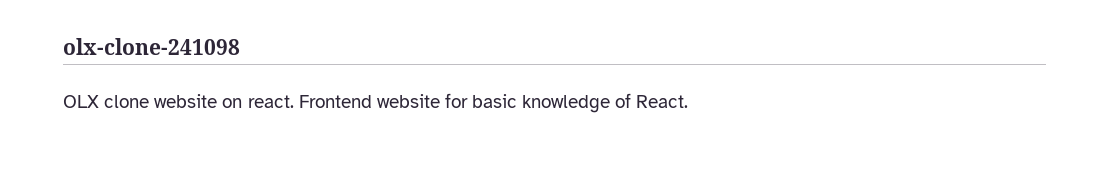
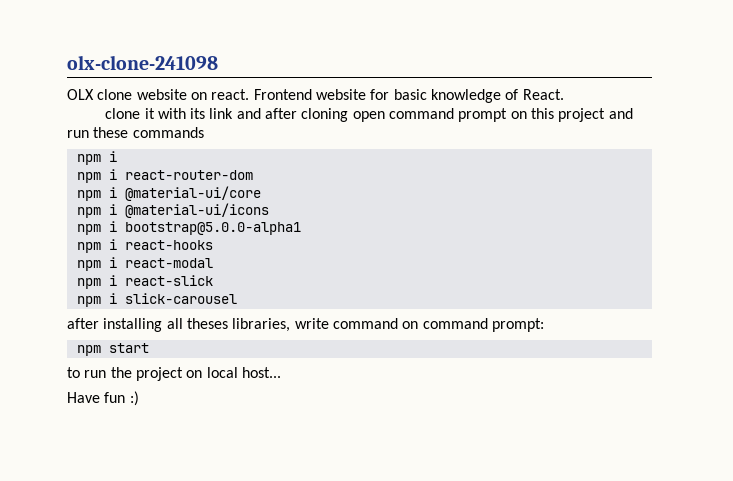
+ clone it with its link and after cloning open command prompt on this project and run these commands
+ npm i
+ npm i react-router-dom
+ npm i @material-ui/core
+ npm i @material-ui/icons
+ npm i bootstrap@5.0.0-alpha1
+ npm i react-hooks
+ npm i react-modal
+ npm i react-slick
+ npm i slick-carousel
+ after installing all theses libraries, write command on command prompt:
+ npm start
+ to run the project on local host...
+ Have fun :)

